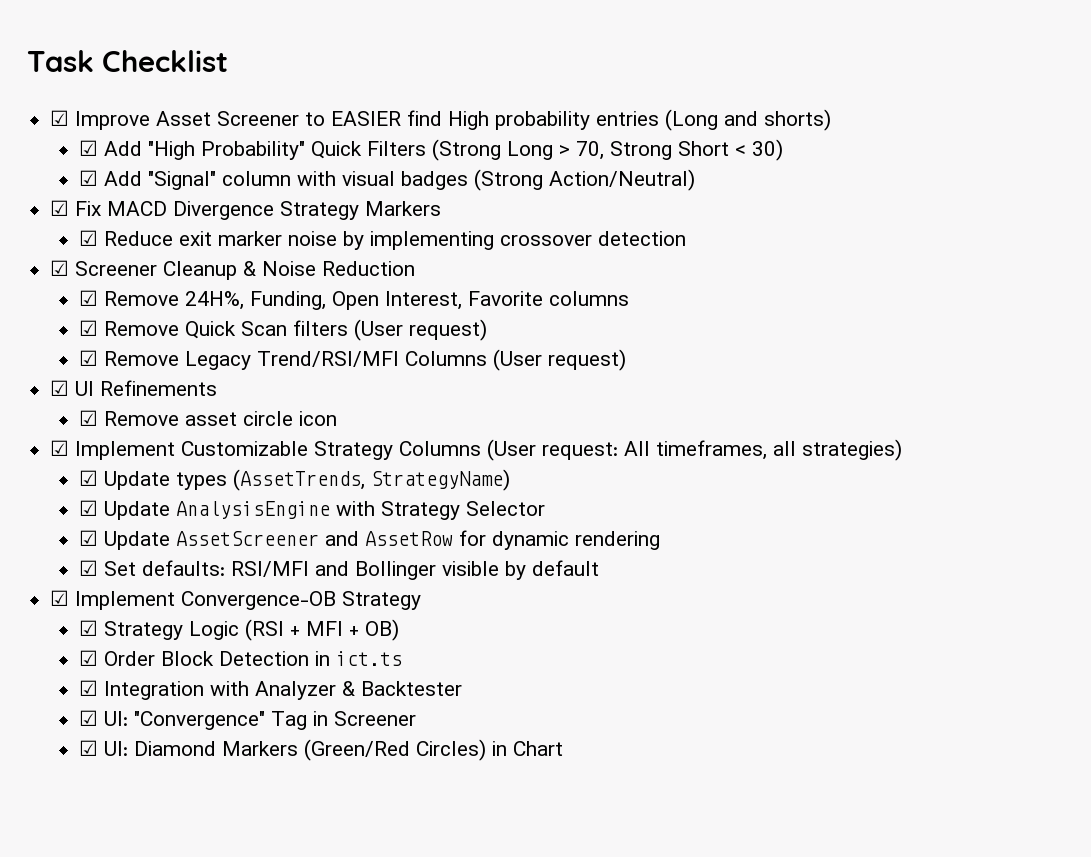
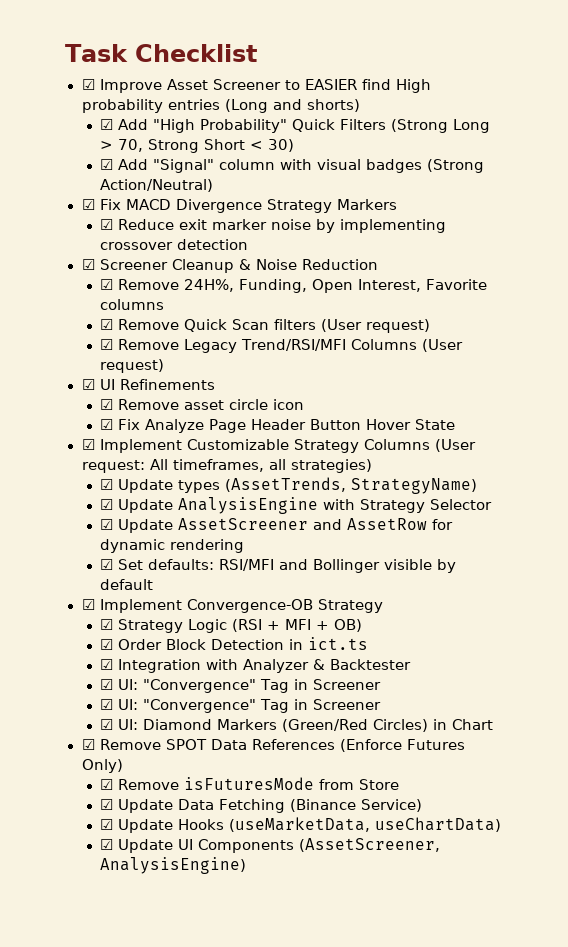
+ ☑ Fix Analyze Page Header Button Hover State
  ☑ Integration with Analyzer & Backtester
+ ☑ UI: "Convergence" Tag in Screener
+ ☑ Remove SPOT Data References (Enforce Futures Only)
+ ☑ Remove isFuturesMode from Store
+ ☑ Update Data Fetching (Binance Service)
+ ☑ Update Hooks (useMarketData, useChartData)
+ ☑ Update UI Components (AssetScreener, AnalysisEngine)

